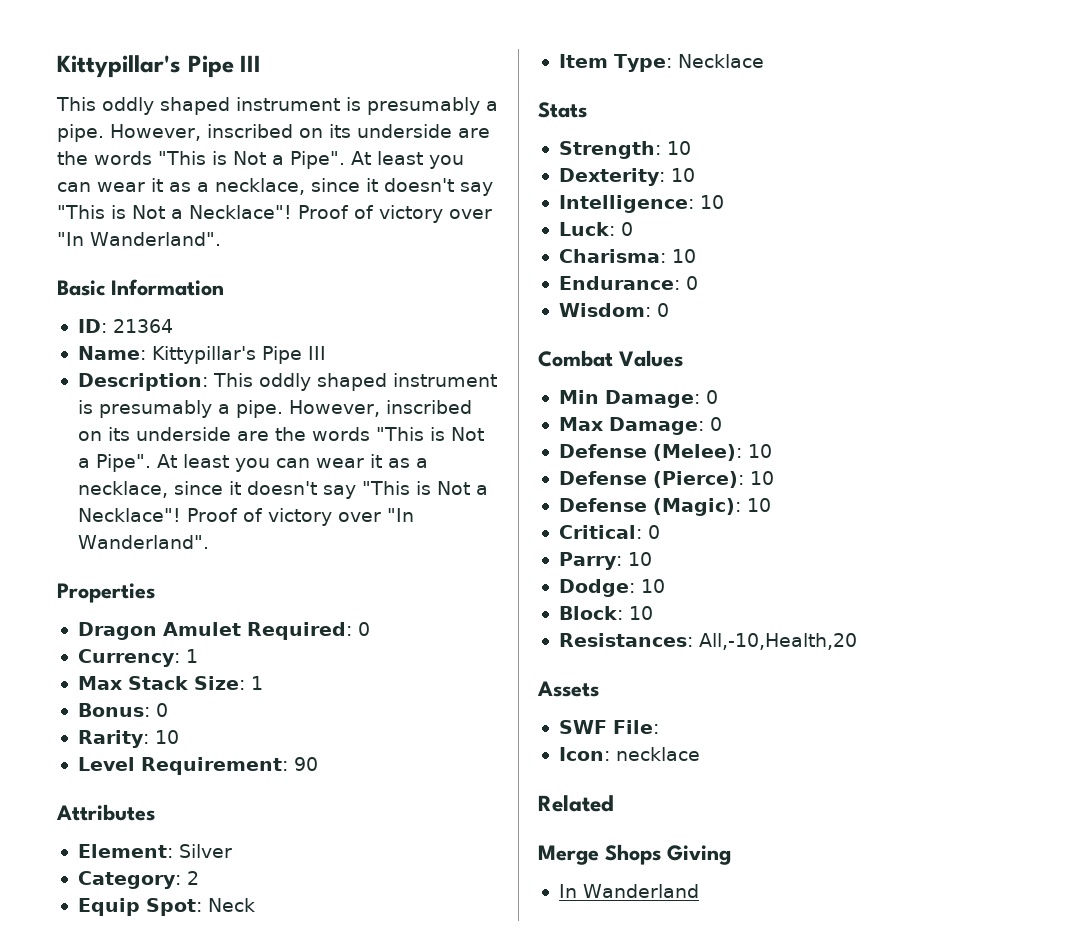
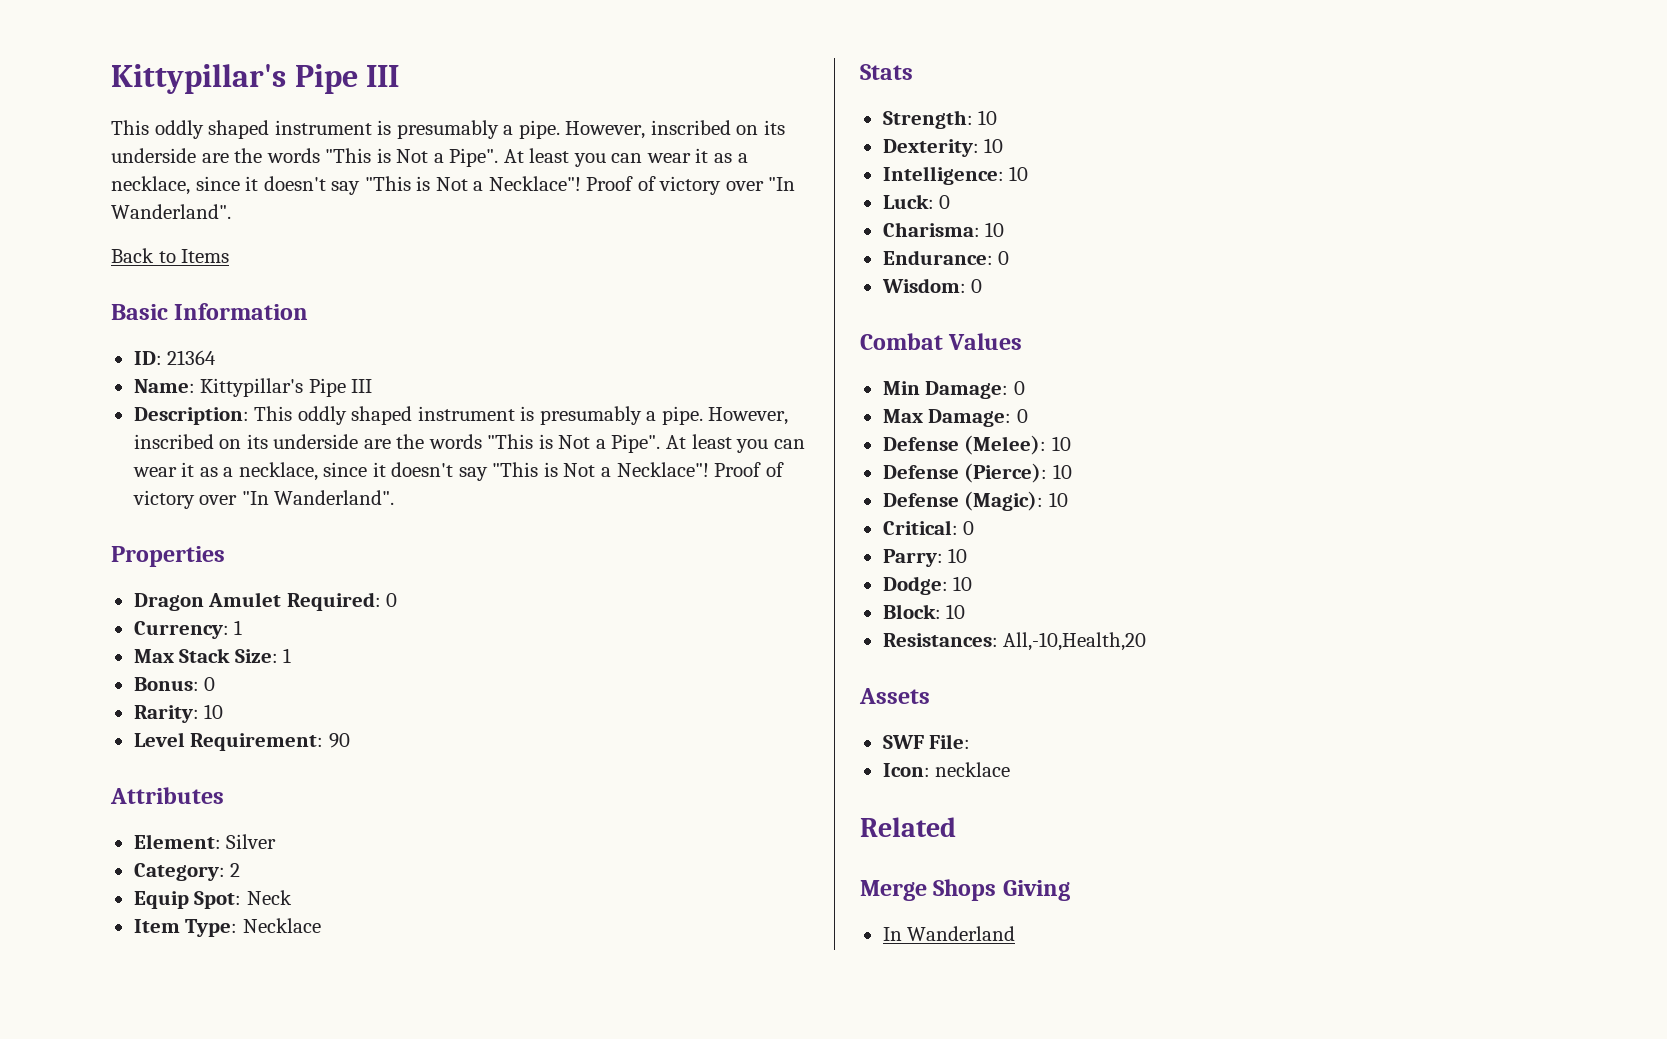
+ Back to Items

